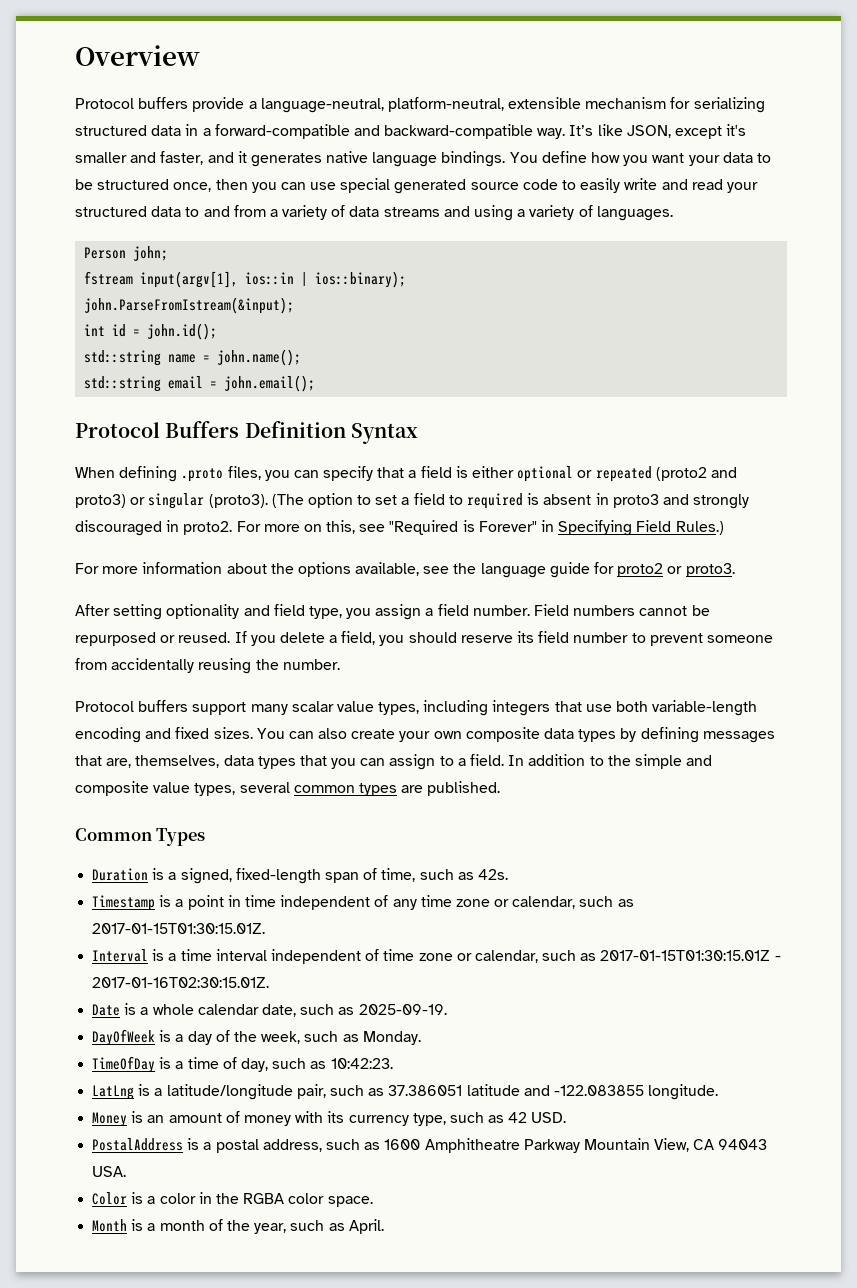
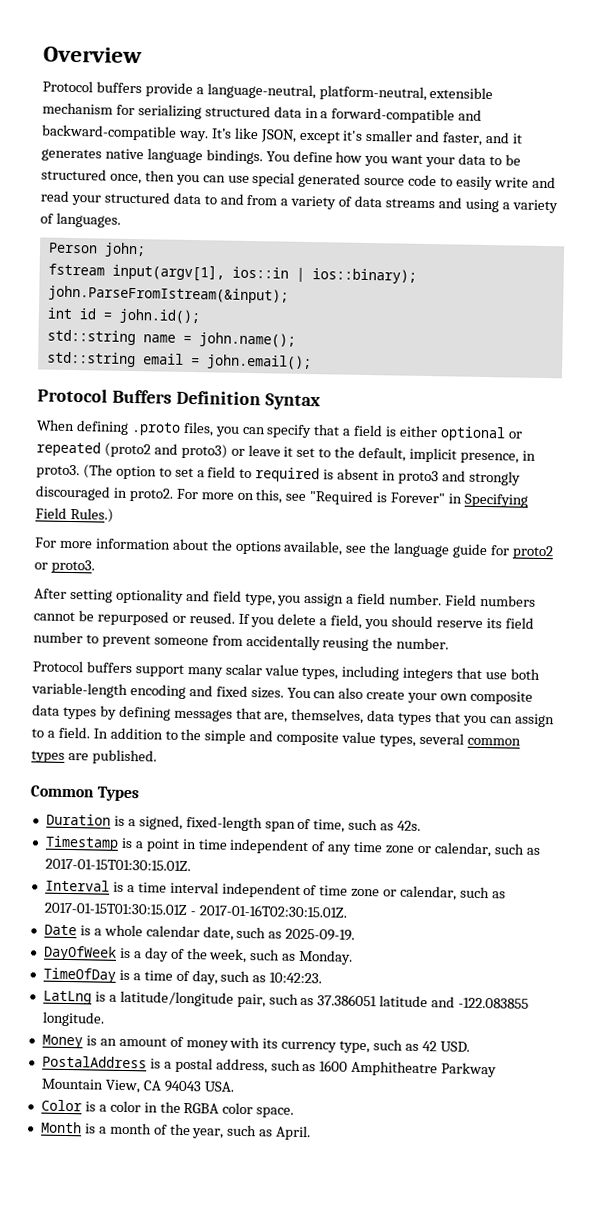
- When defining .proto files, you can specify that a field is either optional or repeated (proto2 and proto3) or singular (proto3).
+ When defining .proto files, you can specify that a field is either optional or repeated (proto2 and proto3) or leave it set to the default, implicit presence, in proto3.

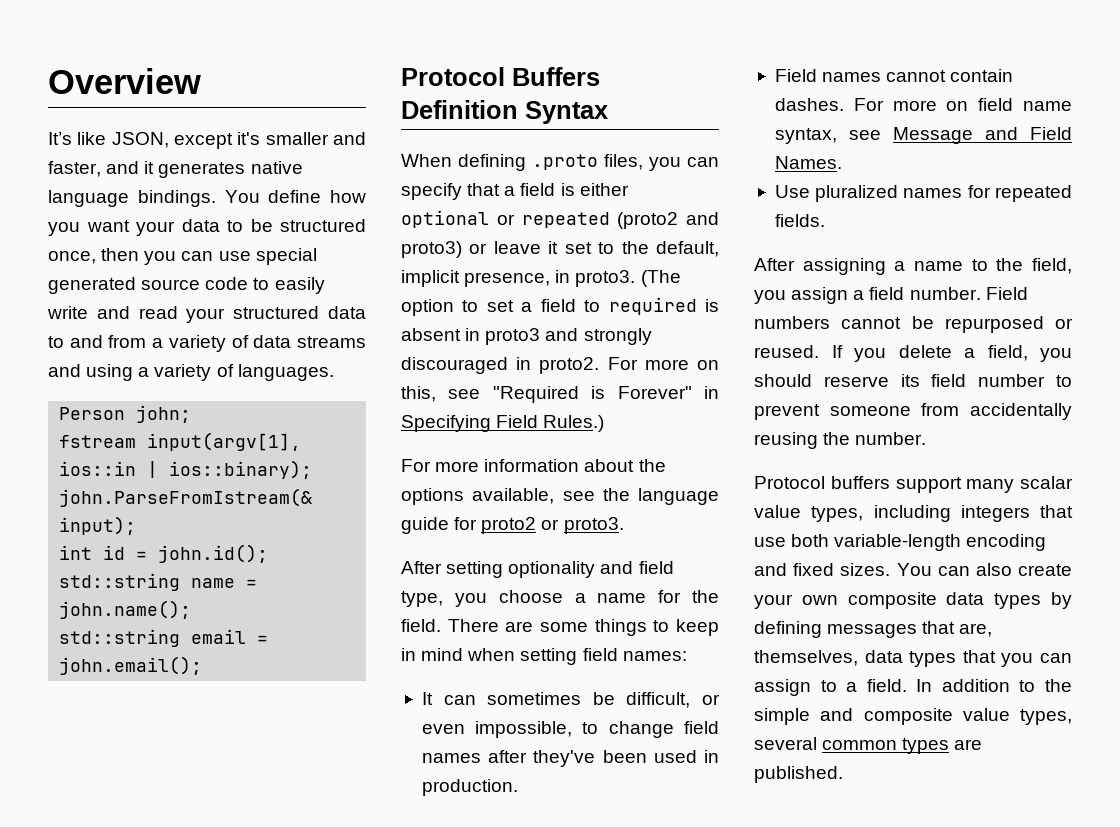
- Protocol buffers provide a language-neutral, platform-neutral, extensible mechanism for serializing structured data in a forward-compatible and backward-compatible way.
- After setting optionality and field type, you assign a field number.
+ After setting optionality and field type, you choose a name for the field. There are some things to keep in mind when setting field names:
+ It can sometimes be difficult, or even impossible, to change field names after they've been used in production.
+ Field names cannot contain dashes. For more on field name syntax, see Message and Field Names.
+ Use pluralized names for repeated fields.
+ After assigning a name to the field, you assign a field number.
- Common Types
- Duration is a signed, fixed-length span of time, such as 42s.
- Timestamp is a point in time independent of any time zone or calendar, such as 2017-01-15T01:30:15.01Z.
- Interval is a time interval independent of time zone or calendar, such as 2017-01-15T01:30:15.01Z - 2017-01-16T02:30:15.01Z.
- Date is a whole calendar date, such as 2025-09-19.
- DayOfWeek is a day of the week, such as Monday.
- TimeOfDay is a time of day, such as 10:42:23.
- LatLng is a latitude/longitude pair, such as 37.386051 latitude and -122.083855 longitude.
- Money is an amount of money with its currency type, such as 42 USD.
- PostalAddress is a postal address, such as 1600 Amphitheatre Parkway Mountain View, CA 94043 USA.
- Color is a color in the RGBA color space.
- Month is a month of the year, such as April.

